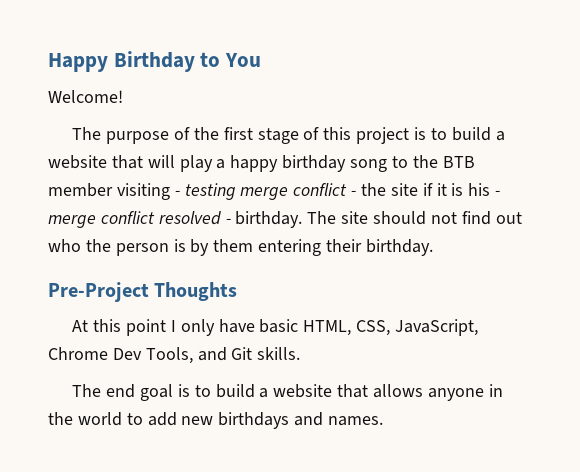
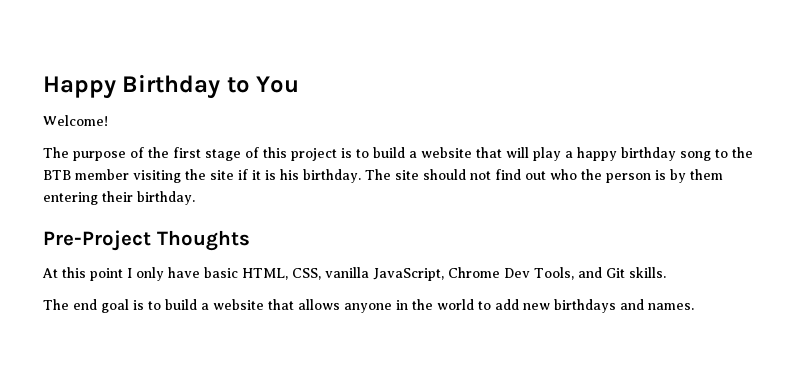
- The purpose of the first stage of this project is to build a website that will play a happy birthday song to the BTB member visiting - testing merge conflict - the site if it is his - merge conflict resolved - birthday.
+ The purpose of the first stage of this project is to build a website that will play a happy birthday song to the BTB member visiting the site if it is his birthday.
- At this point I only have basic HTML, CSS, JavaScript, Chrome Dev Tools, and Git skills.
+ At this point I only have basic HTML, CSS, vanilla JavaScript, Chrome Dev Tools, and Git skills.

